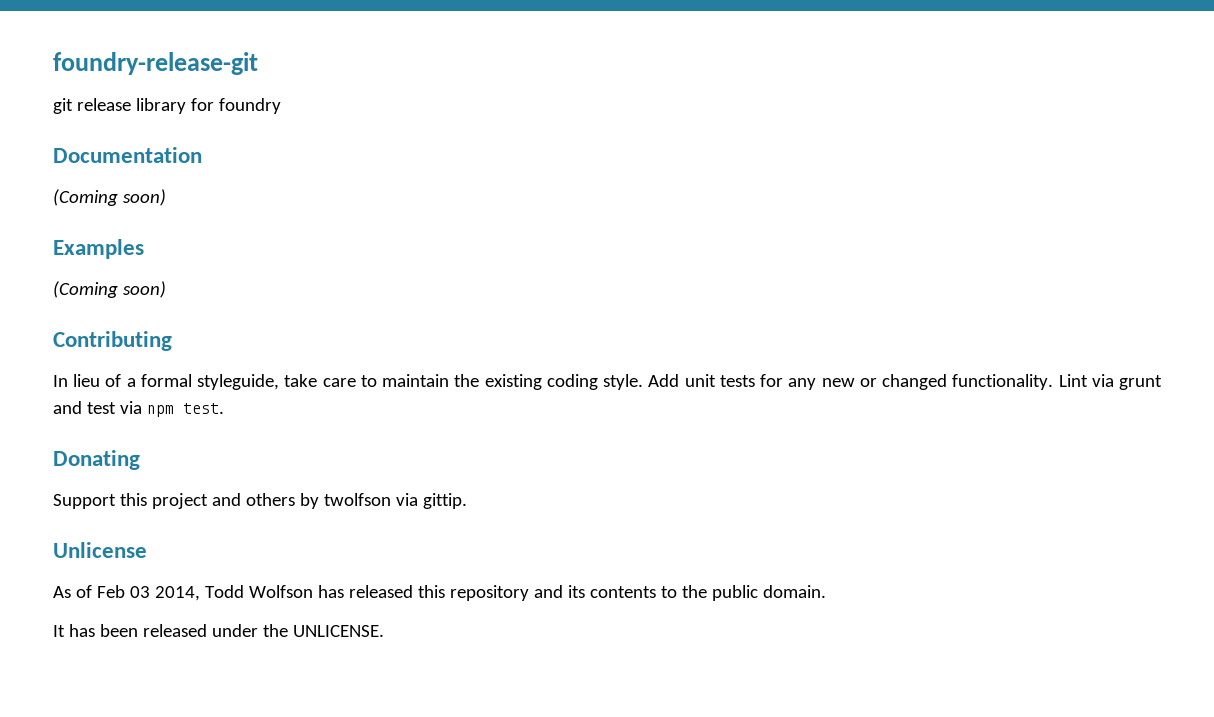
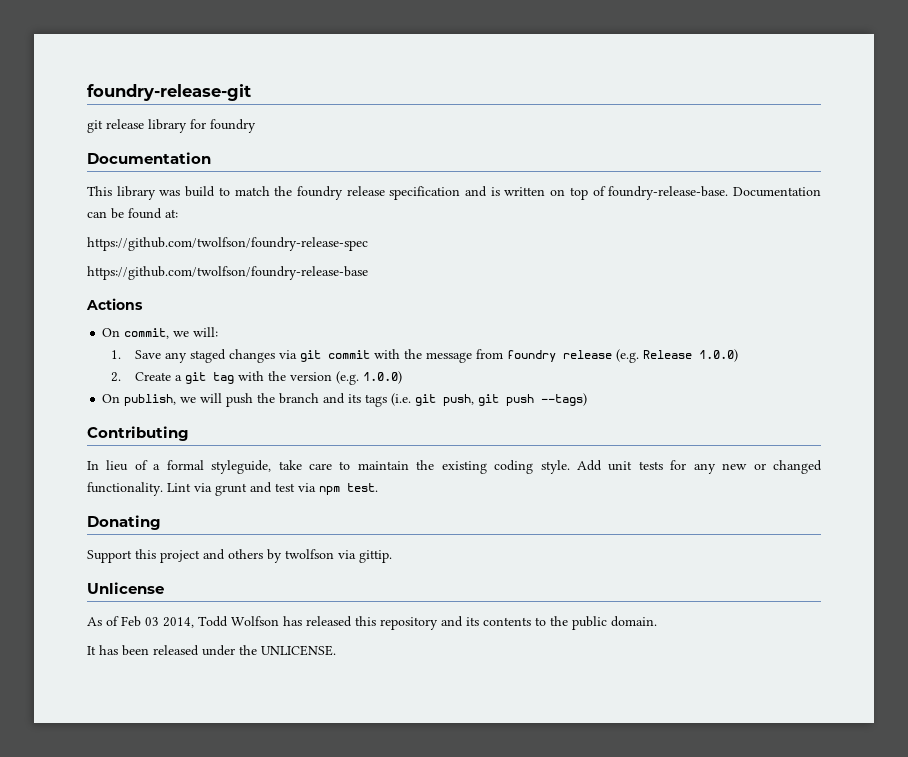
  git release library for foundry
  Documentation
- (Coming soon)
- Examples
- (Coming soon)
+ This library was build to match the foundry release specification and is written on top of foundry-release-base. Documentation can be found at:
+ https://github.com/twolfson/foundry-release-spec
+ https://github.com/twolfson/foundry-release-base
+ Actions
+ On commit, we will:
+ 1. Save any staged changes via git commit with the message from foundry release (e.g. Release 1.0.0)
+ 2. Create a git tag with the version (e.g. 1.0.0)
+ On publish, we will push the branch and its tags (i.e. git push, git push --tags)

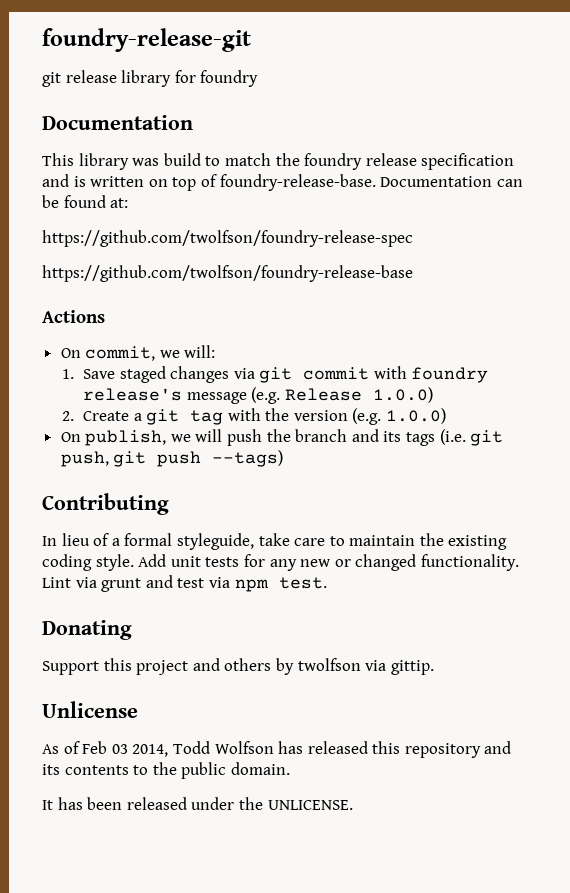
- 1. Save any staged changes via git commit with the message from foundry release (e.g. Release 1.0.0)
+ 1. Save staged changes via git commit with foundry release's message (e.g. Release 1.0.0)

